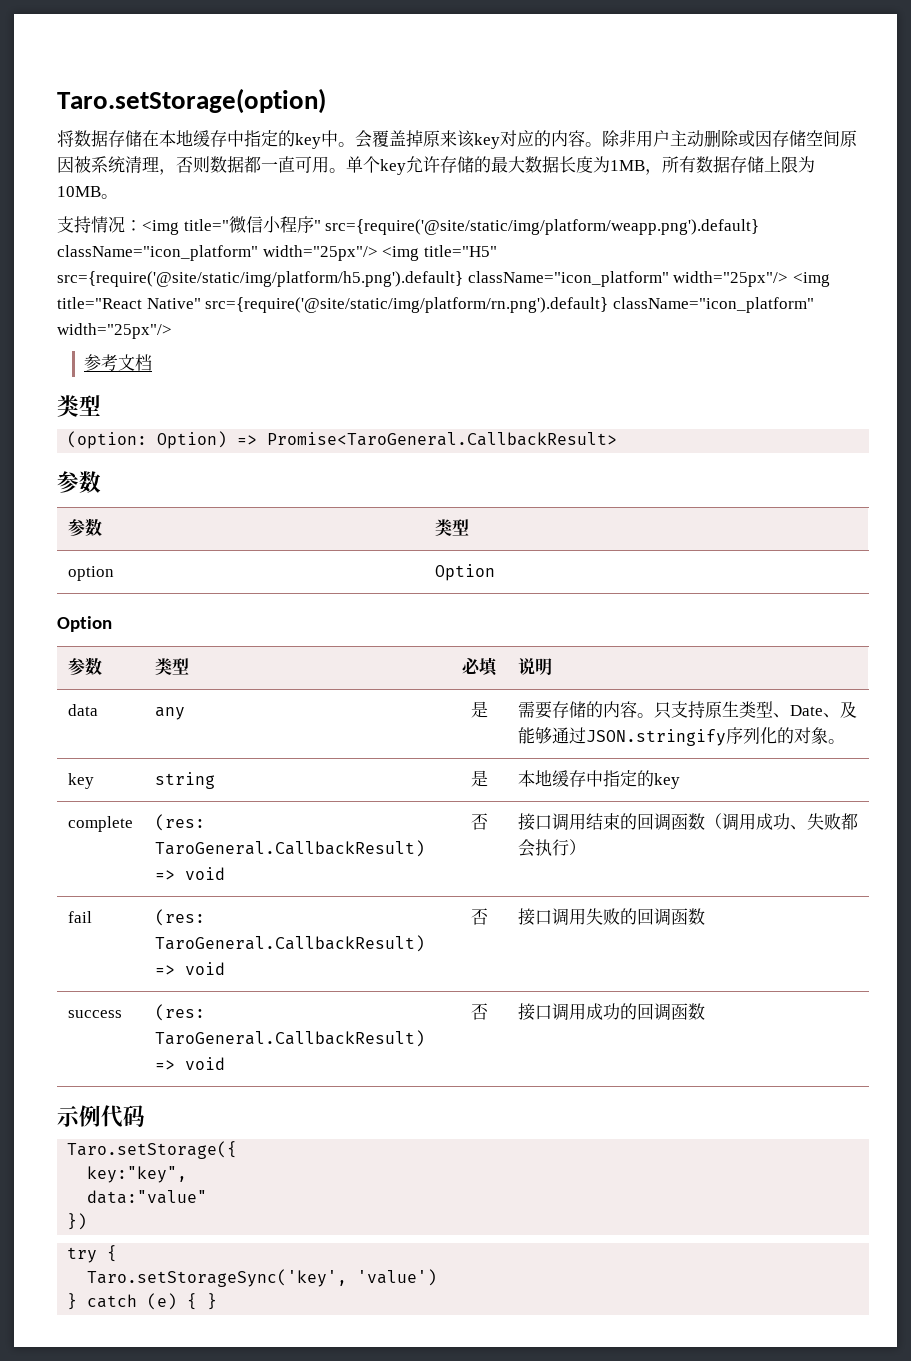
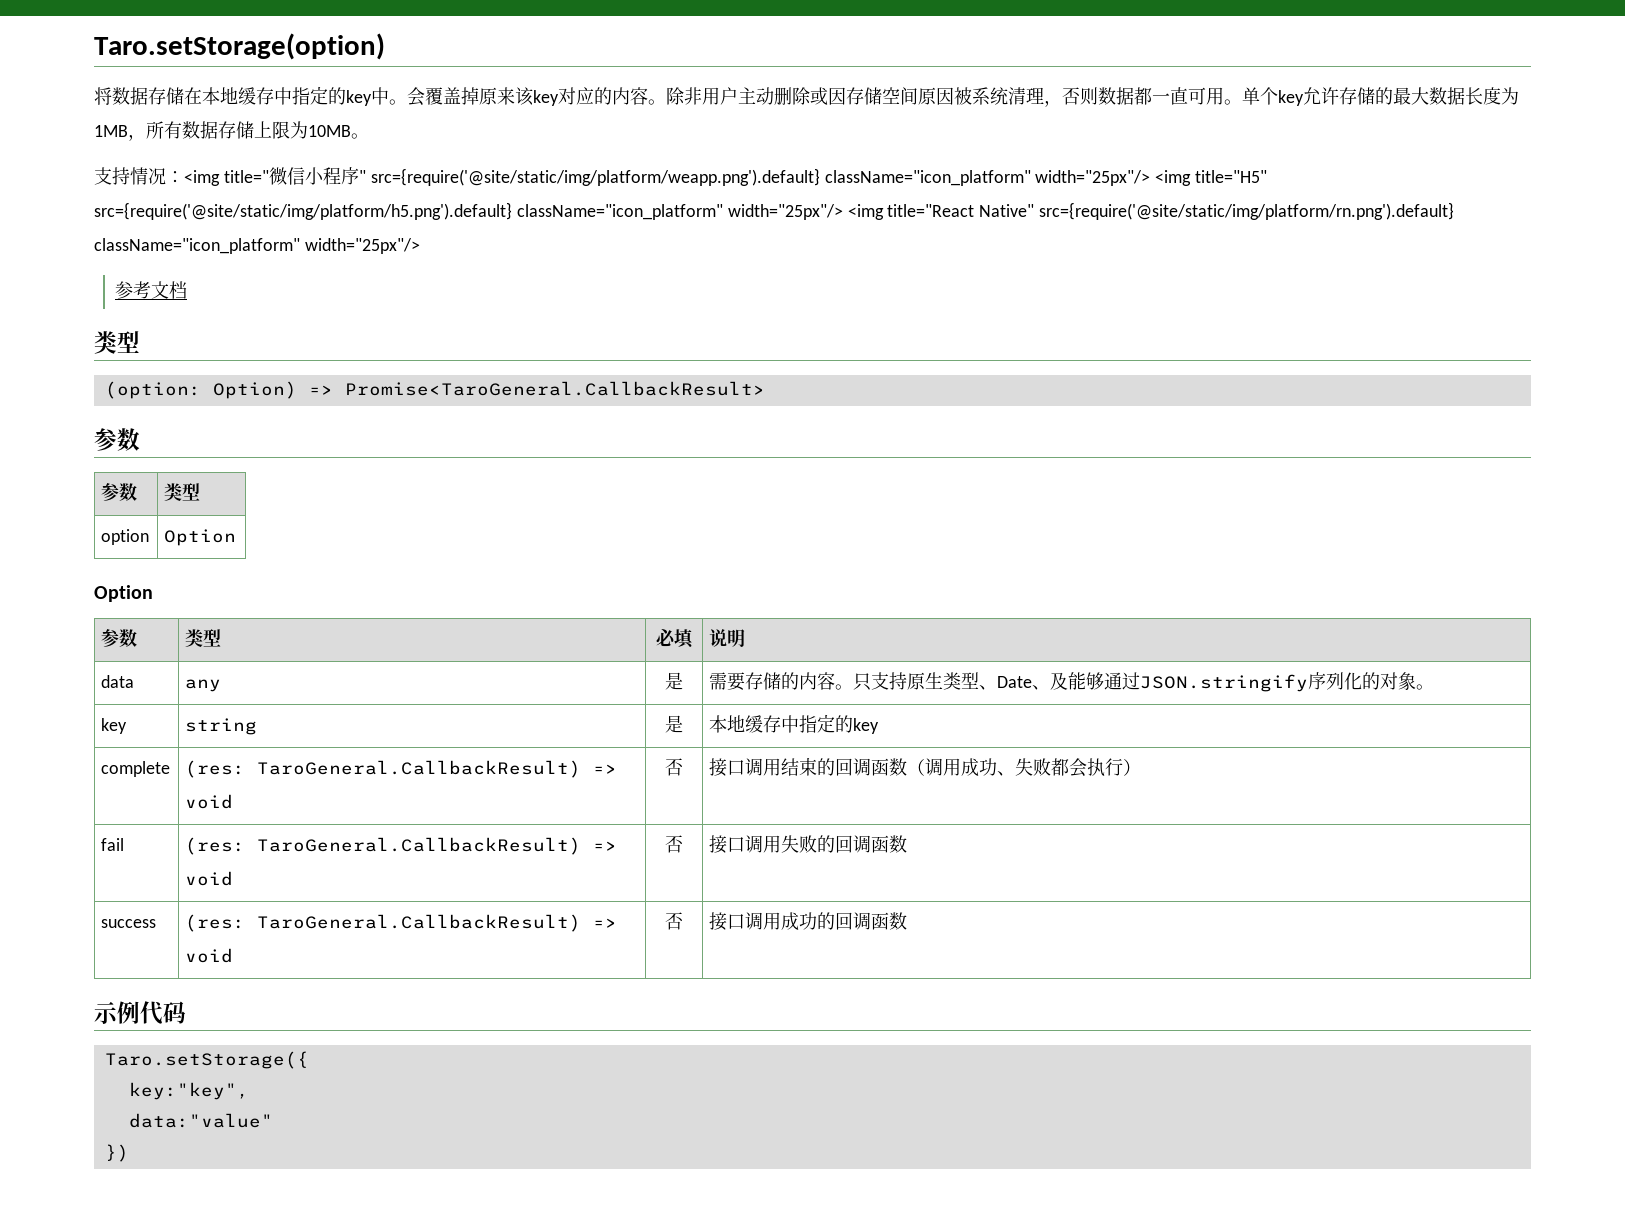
- try {
- Taro.setStorageSync('key', 'value')
- } catch (e) { }

